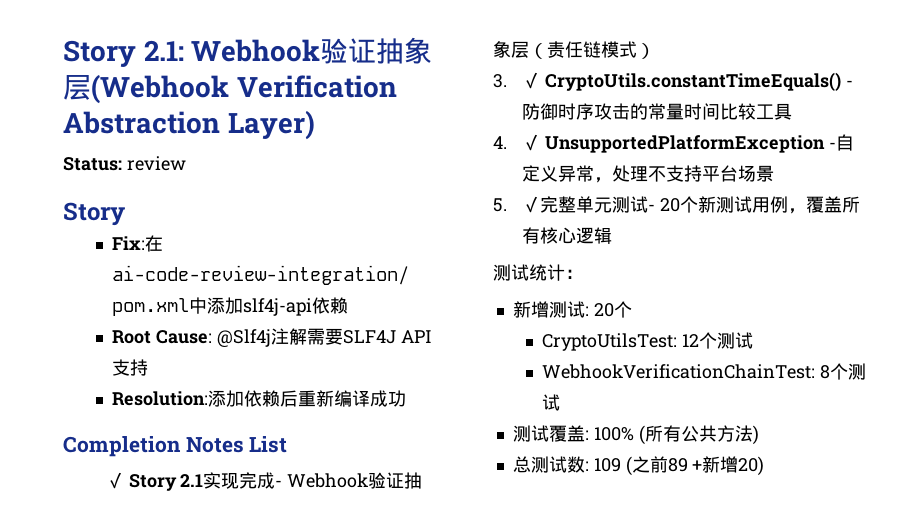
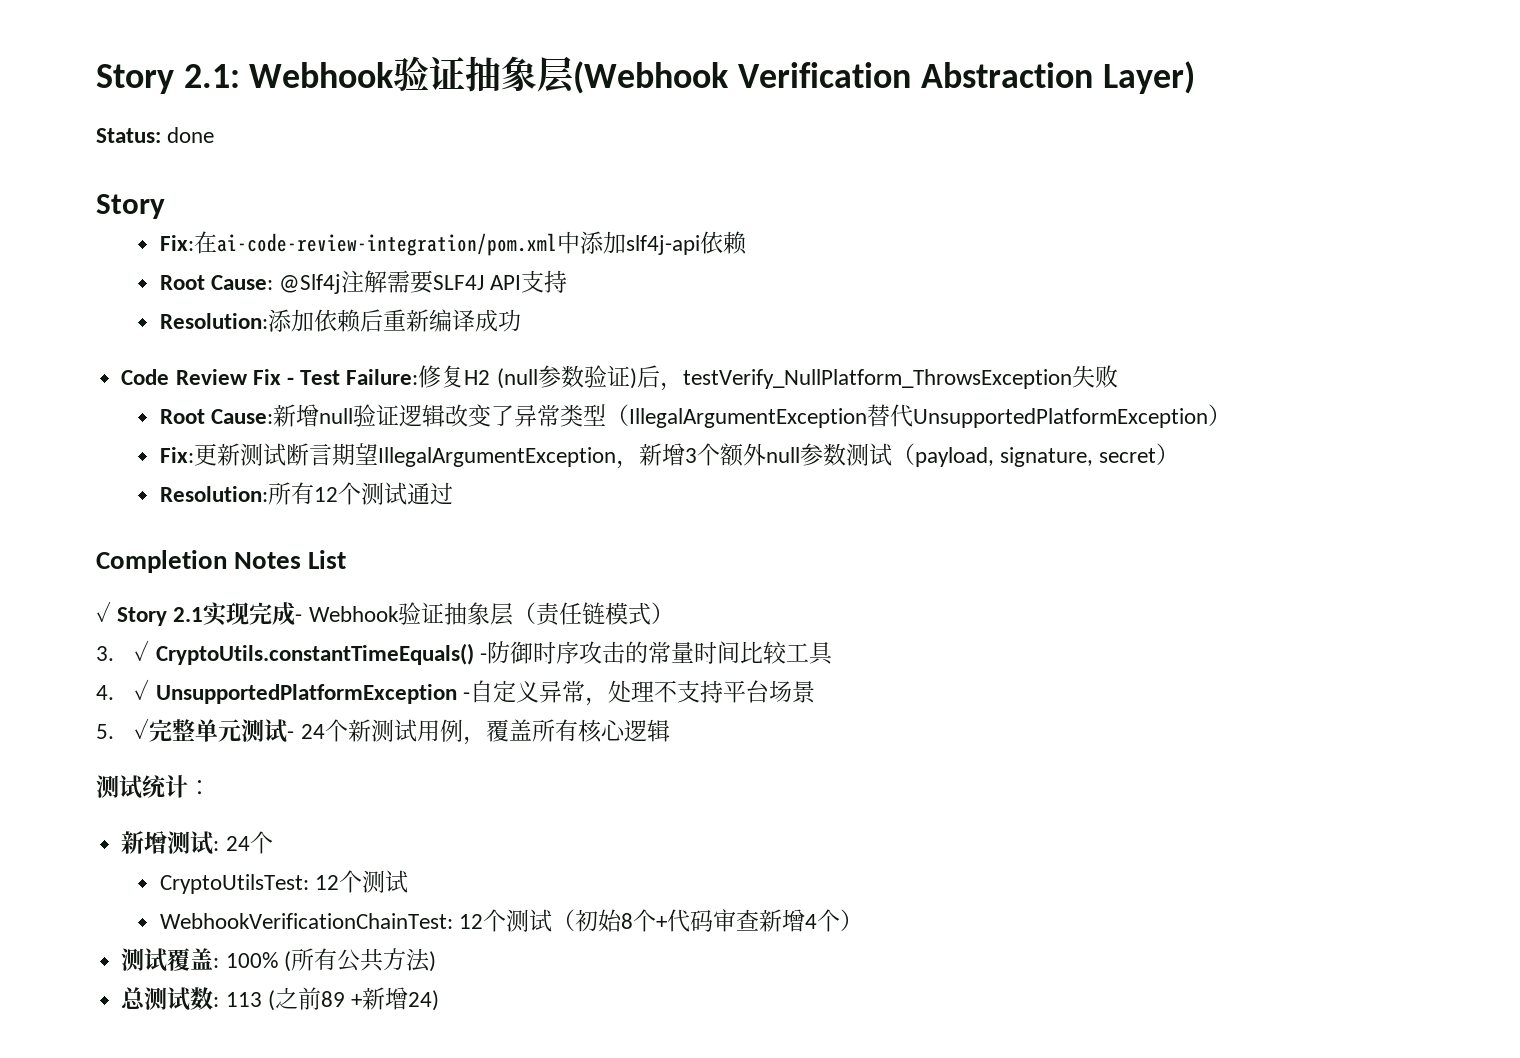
- Status: review
+ Status: done
+ Code Review Fix - Test Failure:修复H2 (null参数验证)后，testVerify_NullPlatform_ThrowsException失败
+ Root Cause:新增null验证逻辑改变了异常类型（IllegalArgumentException替代UnsupportedPlatformException）
+ Fix:更新测试断言期望IllegalArgumentException，新增3个额外null参数测试（payload, signature, secret）
+ Resolution:所有12个测试通过
- 5. ✓完整单元测试- 20个新测试用例，覆盖所有核心逻辑
+ 5. ✓完整单元测试- 24个新测试用例，覆盖所有核心逻辑
- 新增测试: 20个
+ 新增测试: 24个
- WebhookVerificationChainTest: 8个测试
+ WebhookVerificationChainTest: 12个测试（初始8个+代码审查新增4个）
- 总测试数: 109 (之前89 +新增20)
+ 总测试数: 113 (之前89 +新增24)

